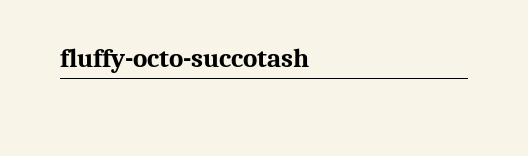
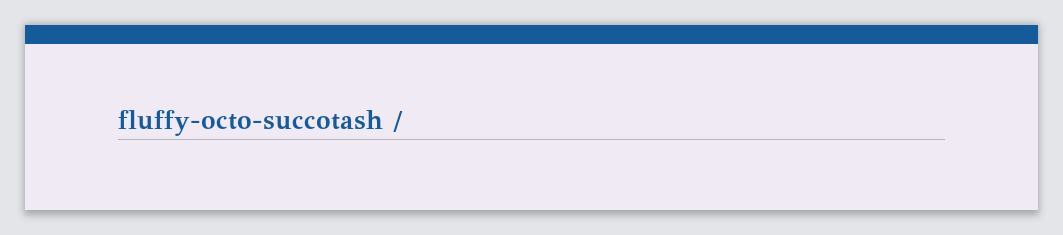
- fluffy-octo-succotash
+ fluffy-octo-succotash /

